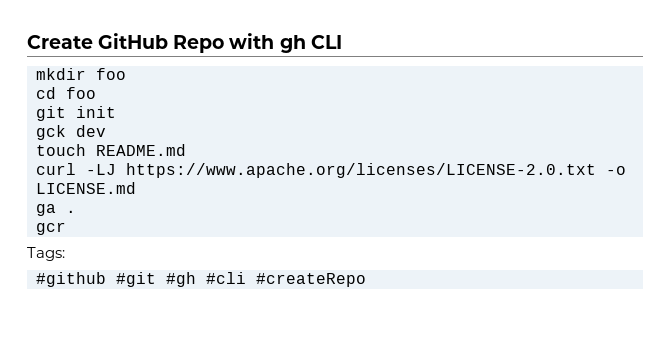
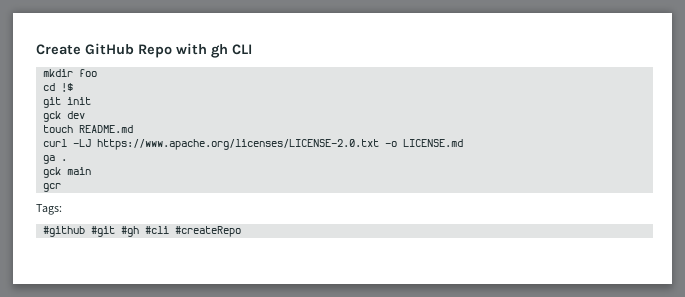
- cd foo
+ cd !$
+ gck main

